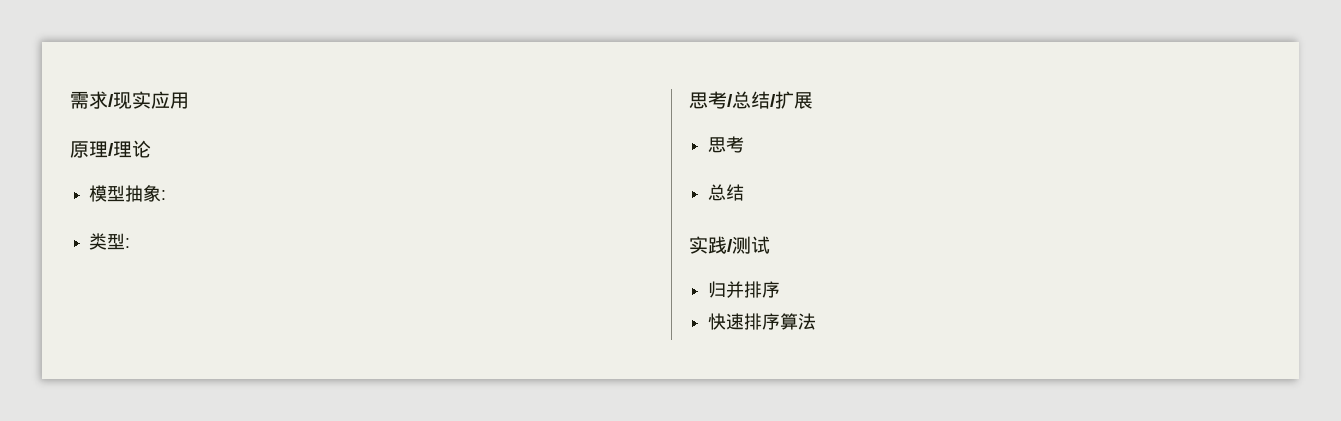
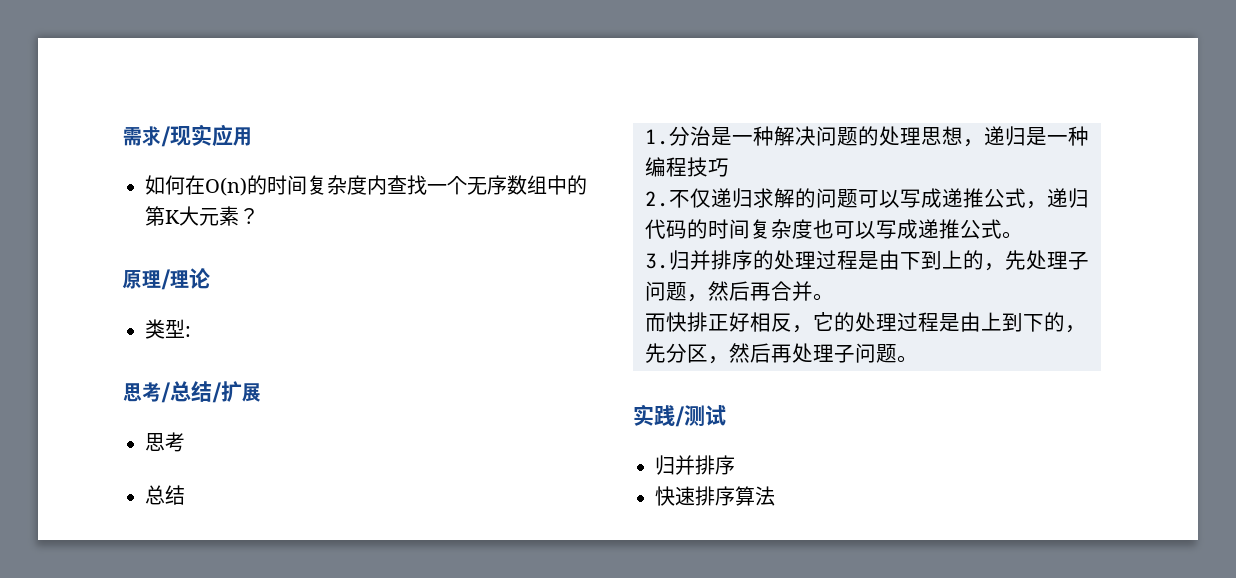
+ 如何在O(n)的时间复杂度内查找一个无序数组中的第K大元素？
- 模型抽象:
+ 1.分治是一种解决问题的处理思想，递归是一种编程技巧
+ 2.不仅递归求解的问题可以写成递推公式，递归代码的时间复杂度也可以写成递推公式。
+ 3.归并排序的处理过程是由下到上的，先处理子问题，然后再合并。
+ 而快排正好相反，它的处理过程是由上到下的，先分区，然后再处理子问题。

